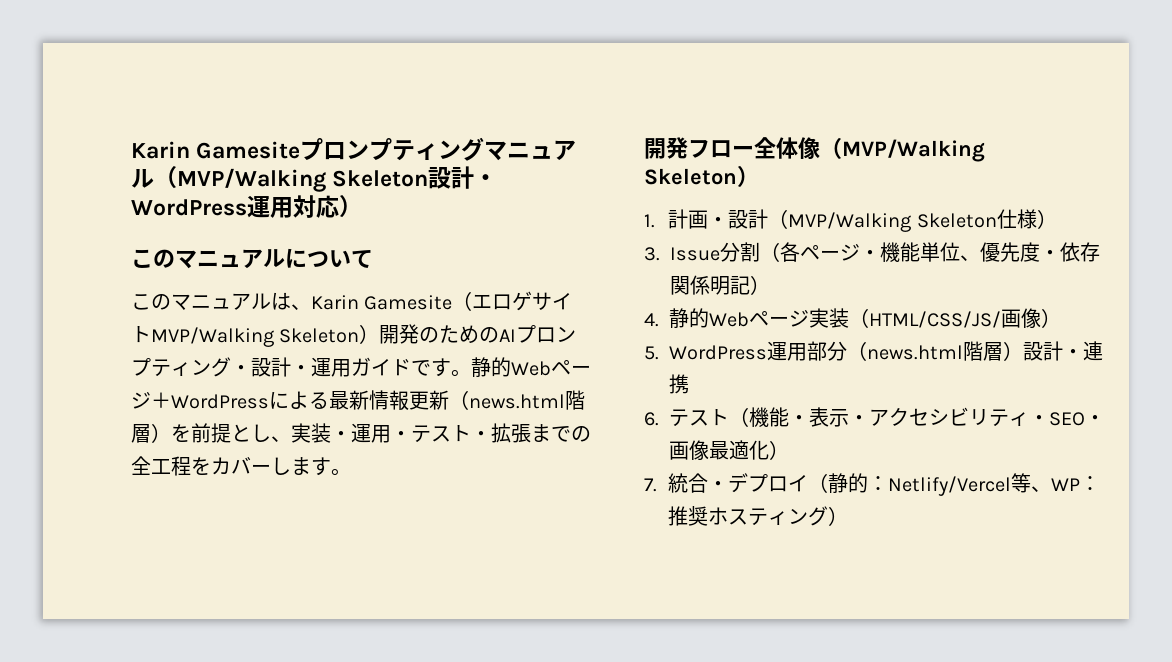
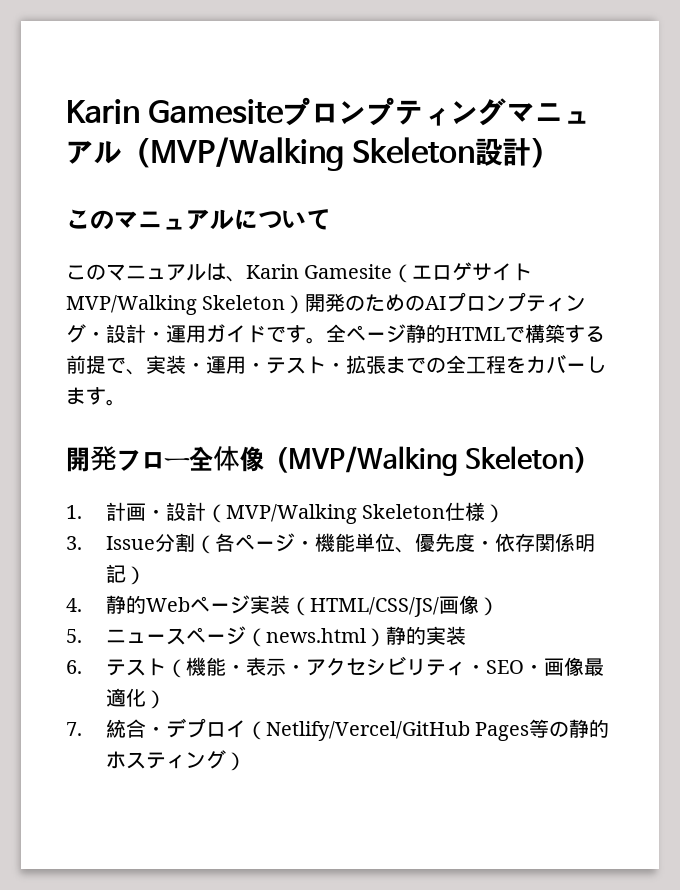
- Karin Gamesiteプロンプティングマニュアル（MVP/Walking Skeleton設計・WordPress運用対応）
+ Karin Gamesiteプロンプティングマニュアル（MVP/Walking Skeleton設計）
- 静的Webページ＋WordPressによる最新情報更新（news.html階層）を前提とし、実装・運用・テスト・拡張までの全工程をカバーします。
+ 全ページ静的HTMLで構築する前提で、実装・運用・テスト・拡張までの全工程をカバーします。
- 5. WordPress運用部分（news.html階層）設計・連携
+ 5.ニュースページ（news.html）静的実装
- 7.統合・デプロイ（静的：Netlify/Vercel等、WP：推奨ホスティング）
+ 7.統合・デプロイ（Netlify/Vercel/GitHub Pages等の静的ホスティング）

